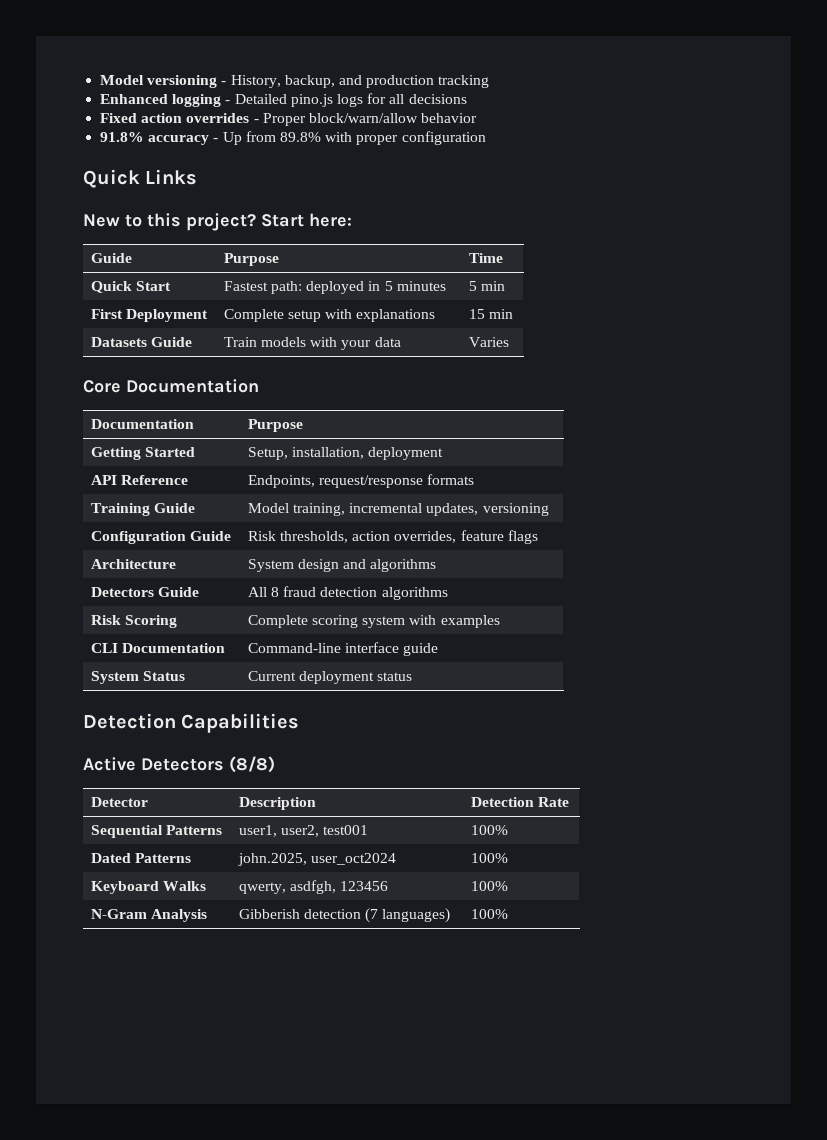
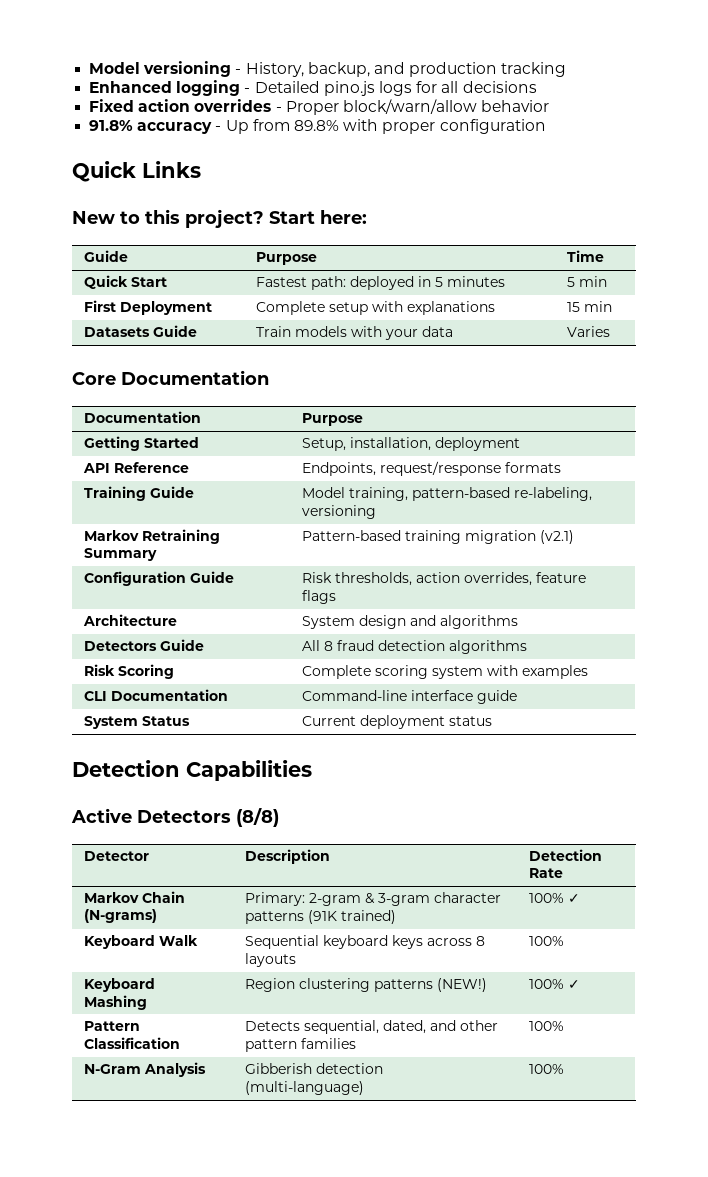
- Training Guide | Model training, incremental updates, versioning
+ Training Guide | Model training, pattern-based re-labeling, versioning
+ Markov Retraining Summary | Pattern-based training migration (v2.1)
- Sequential Patterns | user1, user2, test001 | 100%
- Dated Patterns | john.2025, user_oct2024 | 100%
- Keyboard Walks | qwerty, asdfgh, 123456 | 100%
+ Markov Chain (N-grams) | Primary: 2-gram & 3-gram character patterns (91K trained) | 100% ✓
+ Keyboard Walk | Sequential keyboard keys across 8 layouts | 100%
+ Keyboard Mashing | Region clustering patterns (NEW!) | 100% ✓
+ Pattern Classification | Detects sequential, dated, and other pattern families | 100%
- N-Gram Analysis | Gibberish detection (7 languages) | 100%
+ N-Gram Analysis | Gibberish detection (multi-language) | 100%

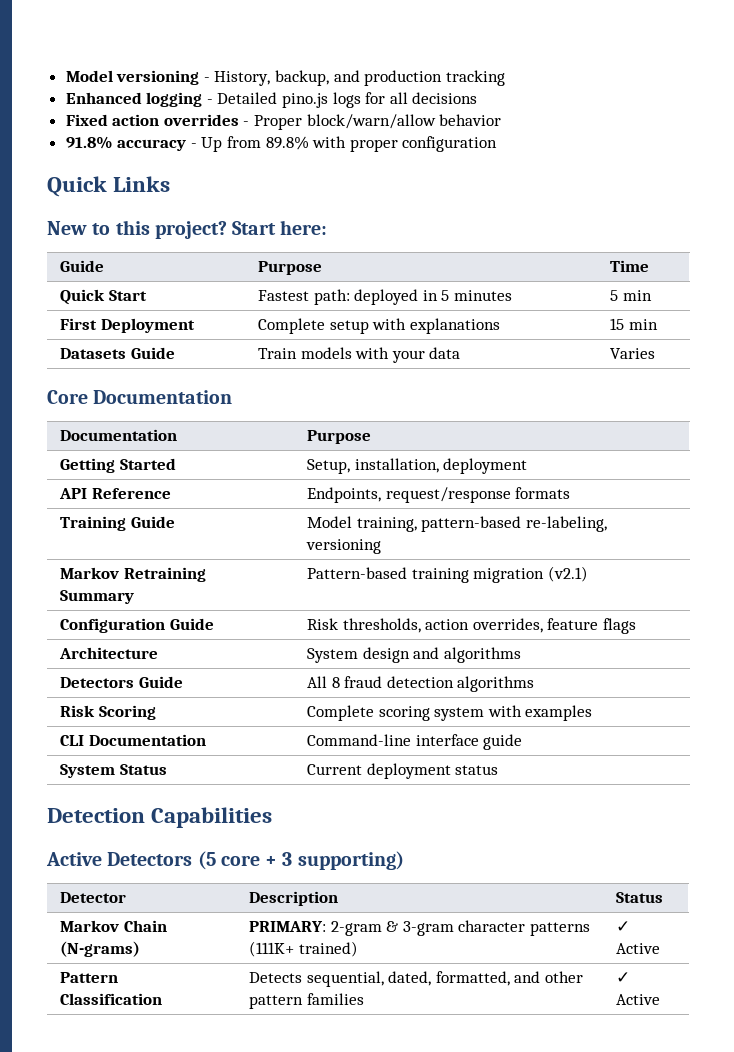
- Active Detectors (8/8)
+ Active Detectors (5 core + 3 supporting)
- Detector | Description | Detection Rate
+ Detector | Description | Status
- Markov Chain (N-grams) | Primary: 2-gram & 3-gram character patterns (91K trained) | 100% ✓
- Keyboard Walk | Sequential keyboard keys across 8 layouts | 100%
- Keyboard Mashing | Region clustering patterns (NEW!) | 100% ✓
+ Markov Chain (N-grams) | PRIMARY: 2-gram & 3-gram character patterns (111K+ trained) | ✓ Active
- Pattern Classification | Detects sequential, dated, and other pattern families | 100%
- N-Gram Analysis | Gibberish detection (multi-language) | 100%
+ Pattern Classification | Detects sequential, dated, formatted, and other pattern families | ✓ Active

